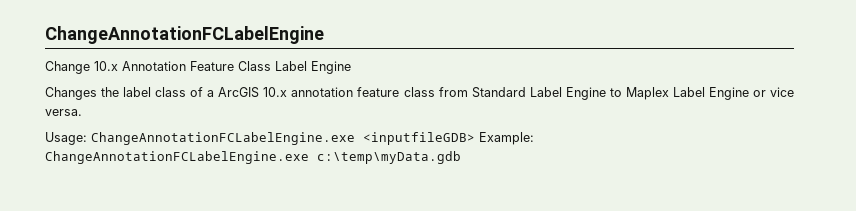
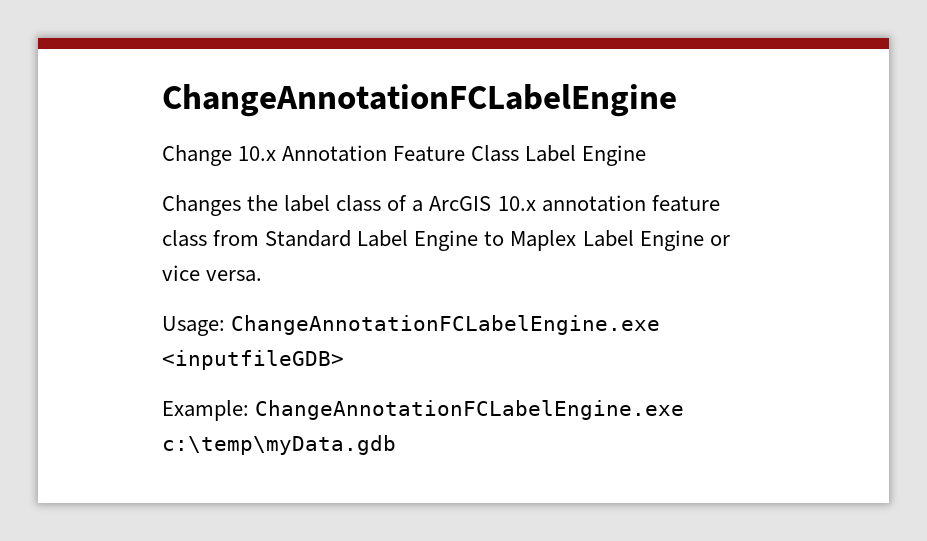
- Usage: ChangeAnnotationFCLabelEngine.exe <inputfileGDB> Example: ChangeAnnotationFCLabelEngine.exe c:\temp\myData.gdb
+ Usage: ChangeAnnotationFCLabelEngine.exe <inputfileGDB>
+ Example: ChangeAnnotationFCLabelEngine.exe c:\temp\myData.gdb

